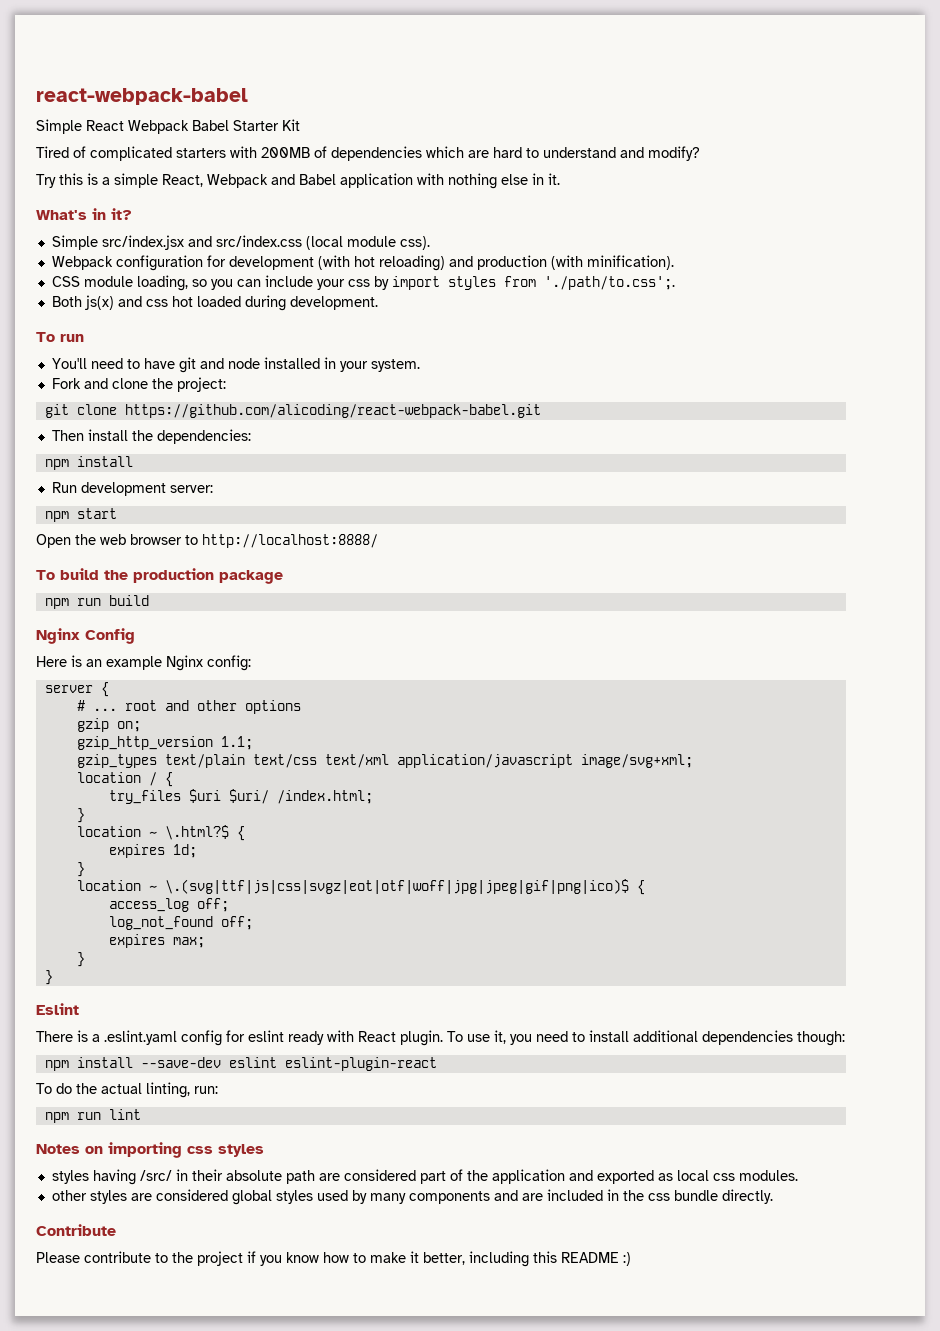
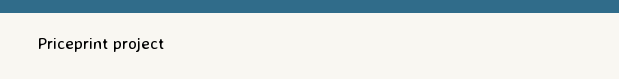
- react-webpack-babel
- Simple React Webpack Babel Starter Kit
- Tired of complicated starters with 200MB of dependencies which are hard to understand and modify?
- Try this is a simple React, Webpack and Babel application with nothing else in it.
- What's in it?
- Simple src/index.jsx and src/index.css (local module css).
- Webpack configuration for development (with hot reloading) and production (with minification).
- CSS module loading, so you can include your css by import styles from './path/to.css';.
- Both js(x) and css hot loaded during development.
- To run
- You'll need to have git and node installed in your system.
- Fork and clone the project:
- git clone https://github.com/alicoding/react-webpack-babel.git
- Then install the dependencies:
- npm install
- Run development server:
- npm start
- Open the web browser to http://localhost:8888/
- To build the production package
- npm run build
- Nginx Config
- Here is an example Nginx config:
- server {
- # ... root and other options
- gzip on;
- gzip_http_version 1.1;
- gzip_types text/plain text/css text/xml application/javascript image/svg+xml;
- location / {
- try_files $uri $uri/ /index.html;
- }
- location ~ \.html?$ {
- expires 1d;
- }
- location ~ \.(svg|ttf|js|css|svgz|eot|otf|woff|jpg|jpeg|gif|png|ico)$ {
- access_log off;
- log_not_found off;
- expires max;
- }
- }
- Eslint
- There is a .eslint.yaml config for eslint ready with React plugin. To use it, you need to install additional dependencies though:
- npm install --save-dev eslint eslint-plugin-react
- To do the actual linting, run:
- npm run lint
- Notes on importing css styles
- styles having /src/ in their absolute path are considered part of the application and exported as local css modules.
- other styles are considered global styles used by many components and are included in the css bundle directly.
- Contribute
- Please contribute to the project if you know how to make it better, including this README :)
+ Priceprint project

